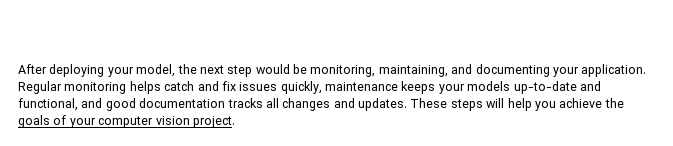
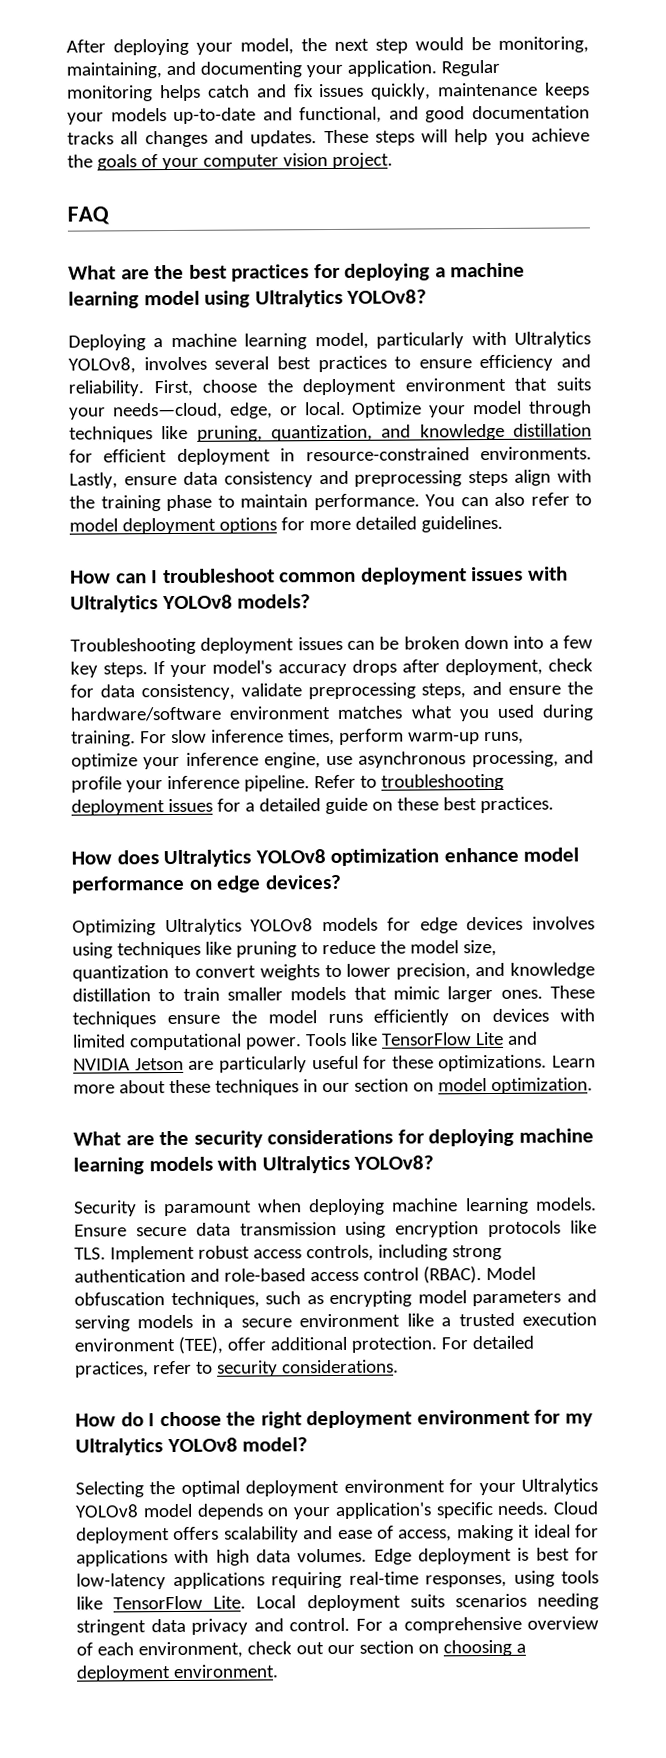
+ FAQ
+ What are the best practices for deploying a machine learning model using Ultralytics YOLOv8?
+ Deploying a machine learning model, particularly with Ultralytics YOLOv8, involves several best practices to ensure efficiency and reliability. First, choose the deployment environment that suits your needs—cloud, edge, or local. Optimize your model through techniques like pruning, quantization, and knowledge distillation for efficient deployment in resource-constrained environments. Lastly, ensure data consistency and preprocessing steps align with the training phase to maintain performance. You can also refer to model deployment options for more detailed guidelines.
+ How can I troubleshoot common deployment issues with Ultralytics YOLOv8 models?
+ Troubleshooting deployment issues can be broken down into a few key steps. If your model's accuracy drops after deployment, check for data consistency, validate preprocessing steps, and ensure the hardware/software environment matches what you used during training. For slow inference times, perform warm-up runs, optimize your inference engine, use asynchronous processing, and profile your inference pipeline. Refer to troubleshooting deployment issues for a detailed guide on these best practices.
+ How does Ultralytics YOLOv8 optimization enhance model performance on edge devices?
+ Optimizing Ultralytics YOLOv8 models for edge devices involves using techniques like pruning to reduce the model size, quantization to convert weights to lower precision, and knowledge distillation to train smaller models that mimic larger ones. These techniques ensure the model runs efficiently on devices with limited computational power. Tools like TensorFlow Lite and NVIDIA Jetson are particularly useful for these optimizations. Learn more about these techniques in our section on model optimization.
+ What are the security considerations for deploying machine learning models with Ultralytics YOLOv8?
+ Security is paramount when deploying machine learning models. Ensure secure data transmission using encryption protocols like TLS. Implement robust access controls, including strong authentication and role-based access control (RBAC). Model obfuscation techniques, such as encrypting model parameters and serving models in a secure environment like a trusted execution environment (TEE), offer additional protection. For detailed practices, refer to security considerations.
+ How do I choose the right deployment environment for my Ultralytics YOLOv8 model?
+ Selecting the optimal deployment environment for your Ultralytics YOLOv8 model depends on your application's specific needs. Cloud deployment offers scalability and ease of access, making it ideal for applications with high data volumes. Edge deployment is best for low-latency applications requiring real-time responses, using tools like TensorFlow Lite. Local deployment suits scenarios needing stringent data privacy and control. For a comprehensive overview of each environment, check out our section on choosing a deployment environment.

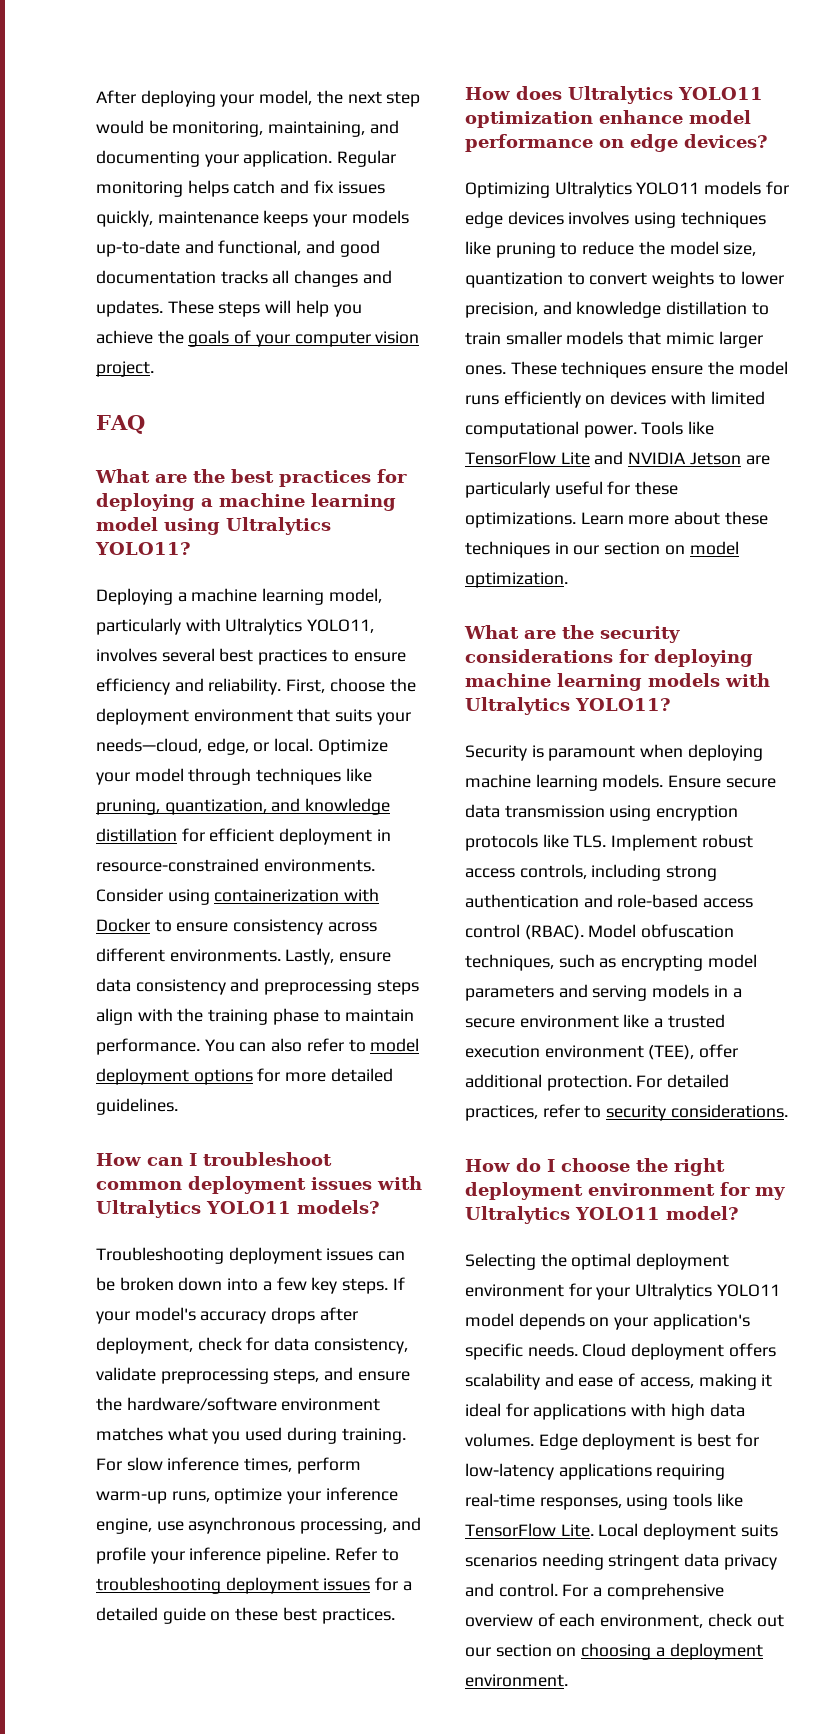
- What are the best practices for deploying a machine learning model using Ultralytics YOLOv8?
+ What are the best practices for deploying a machine learning model using Ultralytics YOLO11?
- Deploying a machine learning model, particularly with Ultralytics YOLOv8, involves several best practices to ensure efficiency and reliability.
+ Deploying a machine learning model, particularly with Ultralytics YOLO11, involves several best practices to ensure efficiency and reliability.
+ Consider using containerization with Docker to ensure consistency across different environments.
- How can I troubleshoot common deployment issues with Ultralytics YOLOv8 models?
+ How can I troubleshoot common deployment issues with Ultralytics YOLO11 models?
- How does Ultralytics YOLOv8 optimization enhance model performance on edge devices?
+ How does Ultralytics YOLO11 optimization enhance model performance on edge devices?
- Optimizing Ultralytics YOLOv8 models for edge devices involves using techniques like pruning to reduce the model size, quantization to convert weights to lower precision, and knowledge distillation to train smaller models that mimic larger ones.
+ Optimizing Ultralytics YOLO11 models for edge devices involves using techniques like pruning to reduce the model size, quantization to convert weights to lower precision, and knowledge distillation to train smaller models that mimic larger ones.
- What are the security considerations for deploying machine learning models with Ultralytics YOLOv8?
+ What are the security considerations for deploying machine learning models with Ultralytics YOLO11?
- How do I choose the right deployment environment for my Ultralytics YOLOv8 model?
+ How do I choose the right deployment environment for my Ultralytics YOLO11 model?
- Selecting the optimal deployment environment for your Ultralytics YOLOv8 model depends on your application's specific needs.
+ Selecting the optimal deployment environment for your Ultralytics YOLO11 model depends on your application's specific needs.

